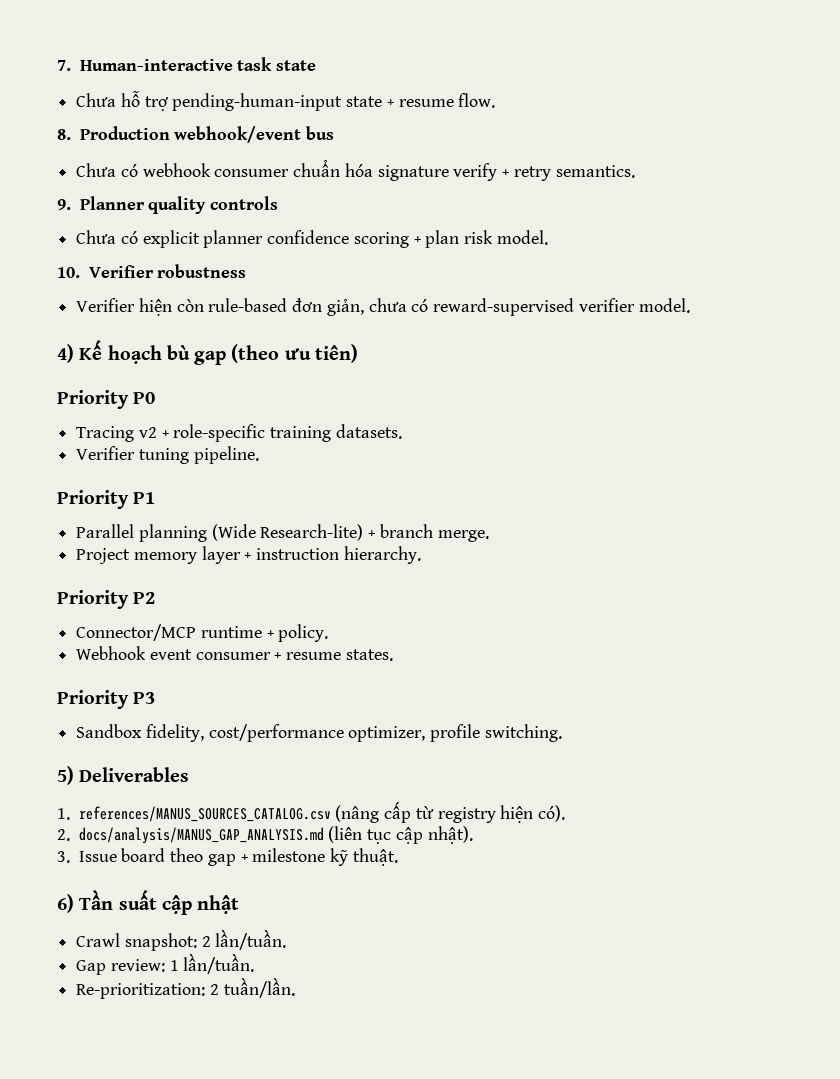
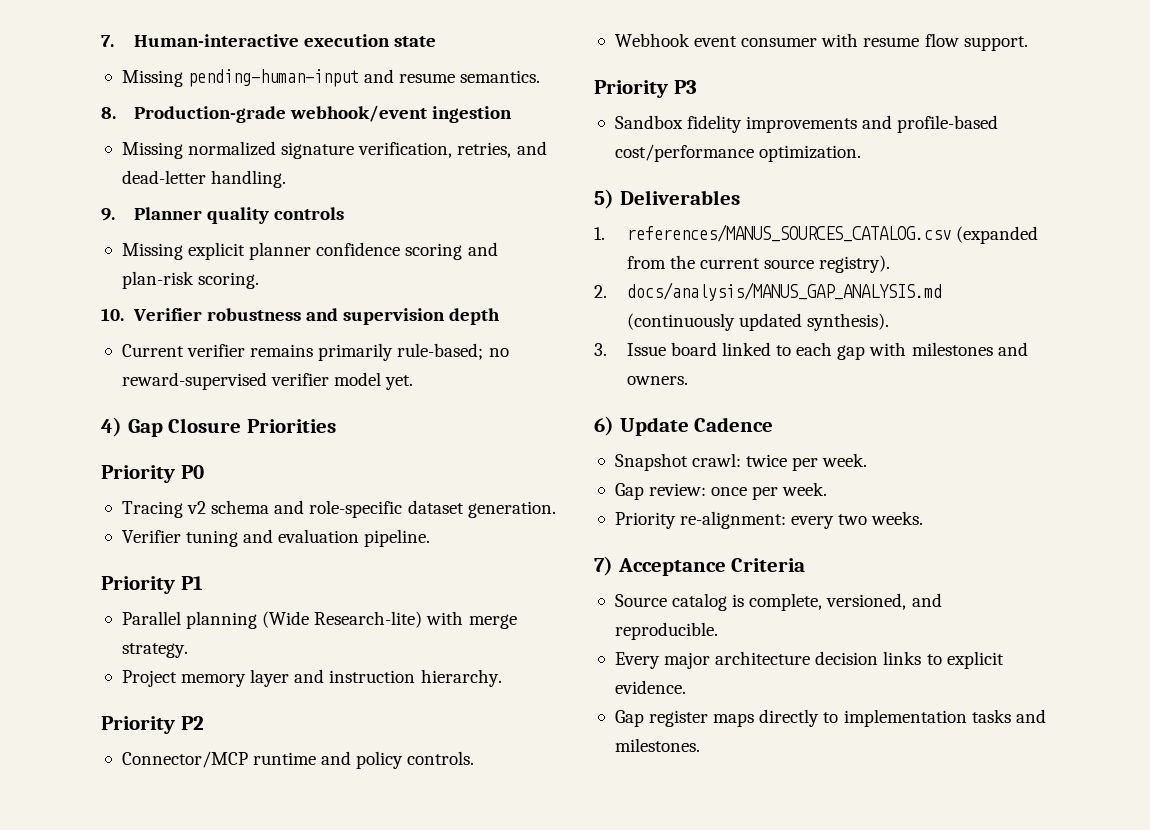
- 7. Human-interactive task state
+ 7. Human-interactive execution state
- Chưa hỗ trợ pending-human-input state + resume flow.
- 8. Production webhook/event bus
- Chưa có webhook consumer chuẩn hóa signature verify + retry semantics.
+ Missing pending-human-input and resume semantics.
+ 8. Production-grade webhook/event ingestion
+ Missing normalized signature verification, retries, and dead-letter handling.
- Chưa có explicit planner confidence scoring + plan risk model.
+ Missing explicit planner confidence scoring and plan-risk scoring.
- 10. Verifier robustness
- Verifier hiện còn rule-based đơn giản, chưa có reward-supervised verifier model.
- 4) Kế hoạch bù gap (theo ưu tiên)
+ 10. Verifier robustness and supervision depth
+ Current verifier remains primarily rule-based; no reward-supervised verifier model yet.
+ 4) Gap Closure Priorities
- Tracing v2 + role-specific training datasets.
+ Tracing v2 schema and role-specific dataset generation.
- Verifier tuning pipeline.
+ Verifier tuning and evaluation pipeline.
- Parallel planning (Wide Research-lite) + branch merge.
+ Parallel planning (Wide Research-lite) with merge strategy.
- Project memory layer + instruction hierarchy.
+ Project memory layer and instruction hierarchy.
- Connector/MCP runtime + policy.
+ Connector/MCP runtime and policy controls.
- Webhook event consumer + resume states.
+ Webhook event consumer with resume flow support.
- Sandbox fidelity, cost/performance optimizer, profile switching.
+ Sandbox fidelity improvements and profile-based cost/performance optimization.
  5) Deliverables
- 1. references/MANUS_SOURCES_CATALOG.csv (nâng cấp từ registry hiện có).
- 2. docs/analysis/MANUS_GAP_ANALYSIS.md (liên tục cập nhật).
- 3. Issue board theo gap + milestone kỹ thuật.
- 6) Tần suất cập nhật
- Crawl snapshot: 2 lần/tuần.
- Gap review: 1 lần/tuần.
- Re-prioritization: 2 tuần/lần.
+ 1. references/MANUS_SOURCES_CATALOG.csv (expanded from the current source registry).
+ 2. docs/analysis/MANUS_GAP_ANALYSIS.md (continuously updated synthesis).
+ 3. Issue board linked to each gap with milestones and owners.
+ 6) Update Cadence
+ Snapshot crawl: twice per week.
+ Gap review: once per week.
+ Priority re-alignment: every two weeks.
+ 7) Acceptance Criteria
+ Source catalog is complete, versioned, and reproducible.
+ Every major architecture decision links to explicit evidence.
+ Gap register maps directly to implementation tasks and milestones.

